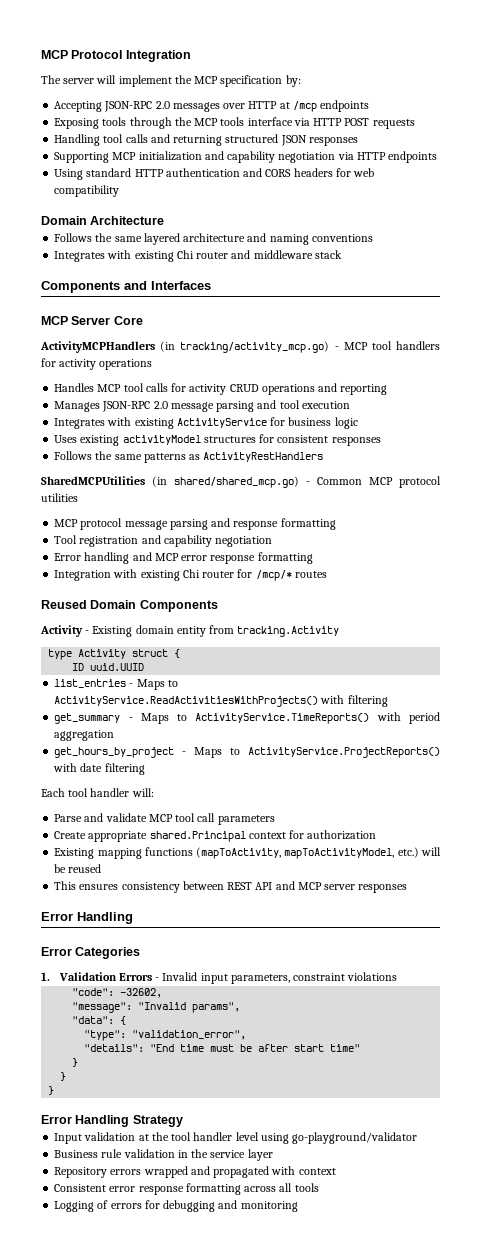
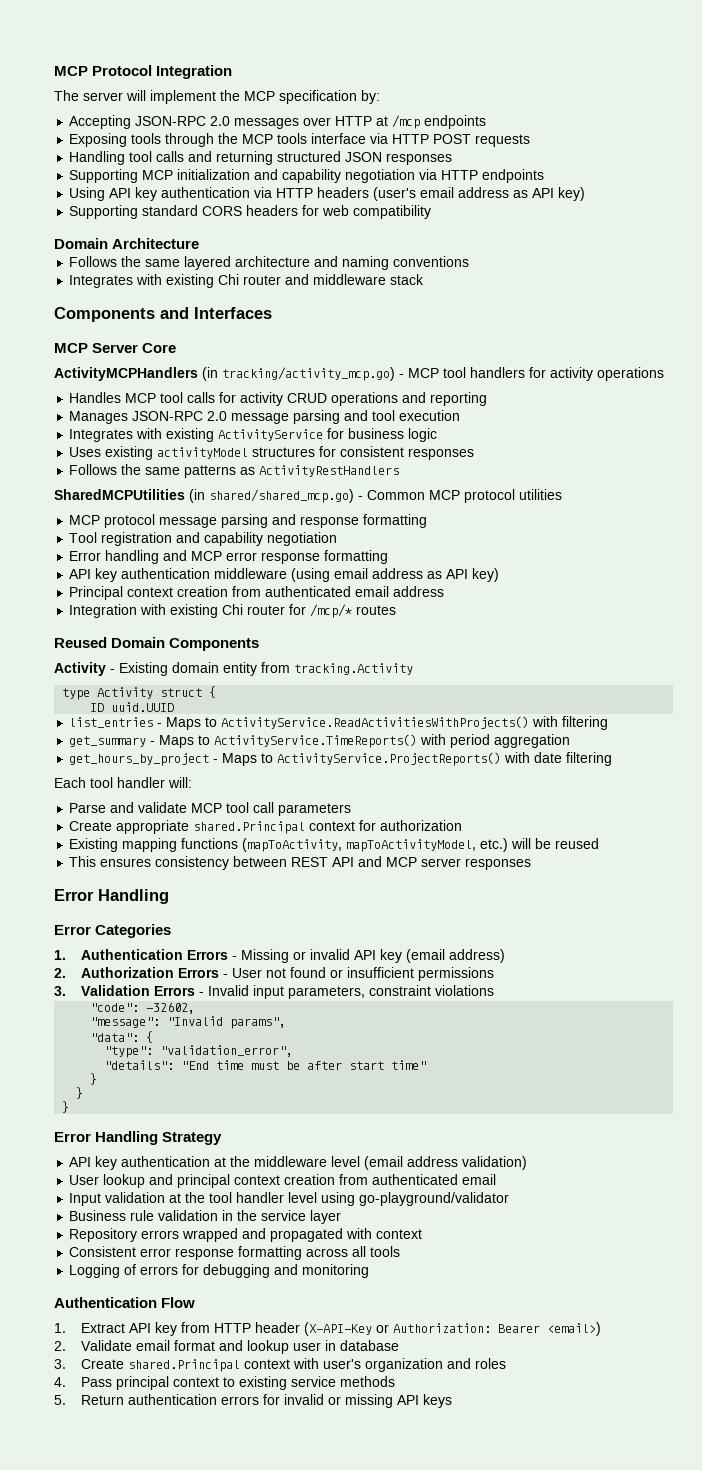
- Using standard HTTP authentication and CORS headers for web compatibility
+ Using API key authentication via HTTP headers (user's email address as API key)
+ Supporting standard CORS headers for web compatibility
+ API key authentication middleware (using email address as API key)
+ Principal context creation from authenticated email address
- 1. Validation Errors - Invalid input parameters, constraint violations
+ 1. Authentication Errors - Missing or invalid API key (email address)
+ 2. Authorization Errors - User not found or insufficient permissions
+ 3. Validation Errors - Invalid input parameters, constraint violations
+ API key authentication at the middleware level (email address validation)
+ User lookup and principal context creation from authenticated email
+ Authentication Flow
+ 1. Extract API key from HTTP header (X-API-Key or Authorization: Bearer <email>)
+ 2. Validate email format and lookup user in database
+ 3. Create shared.Principal context with user's organization and roles
+ 4. Pass principal context to existing service methods
+ 5. Return authentication errors for invalid or missing API keys

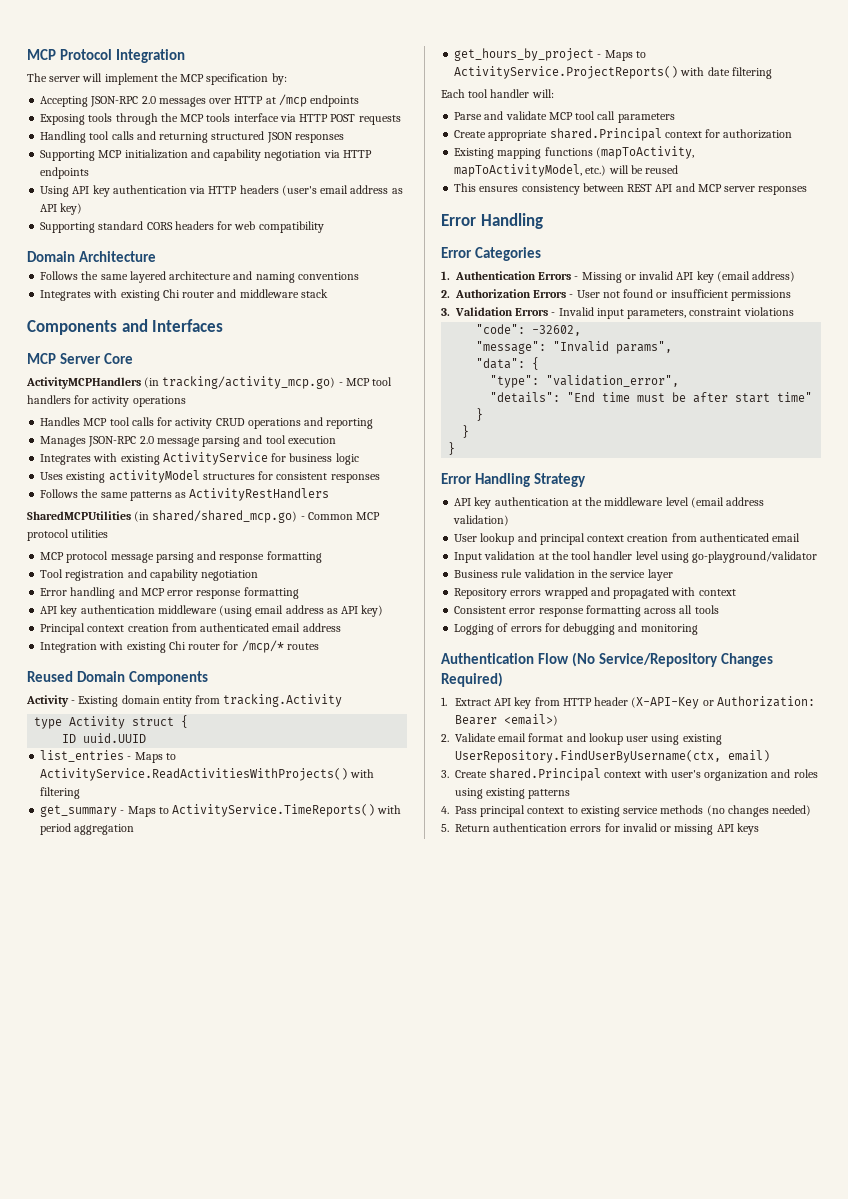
- Authentication Flow
+ Authentication Flow (No Service/Repository Changes Required)
- 2. Validate email format and lookup user in database
+ 2. Validate email format and lookup user using existing UserRepository.FindUserByUsername(ctx, email)
- 3. Create shared.Principal context with user's organization and roles
+ 3. Create shared.Principal context with user's organization and roles using existing patterns
- 4. Pass principal context to existing service methods
+ 4. Pass principal context to existing service methods (no changes needed)

